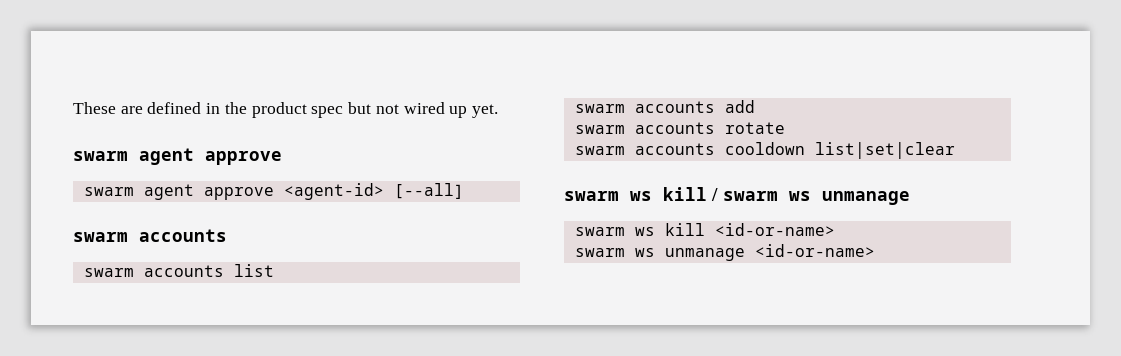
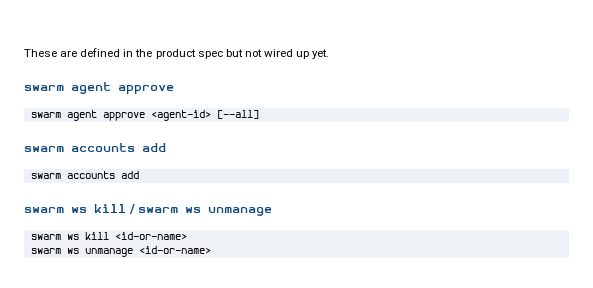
  swarm agent approve <agent-id> [--all]
- swarm accounts
- swarm accounts list
  swarm accounts add
- swarm accounts rotate
- swarm accounts cooldown list|set|clear
+ swarm accounts add

